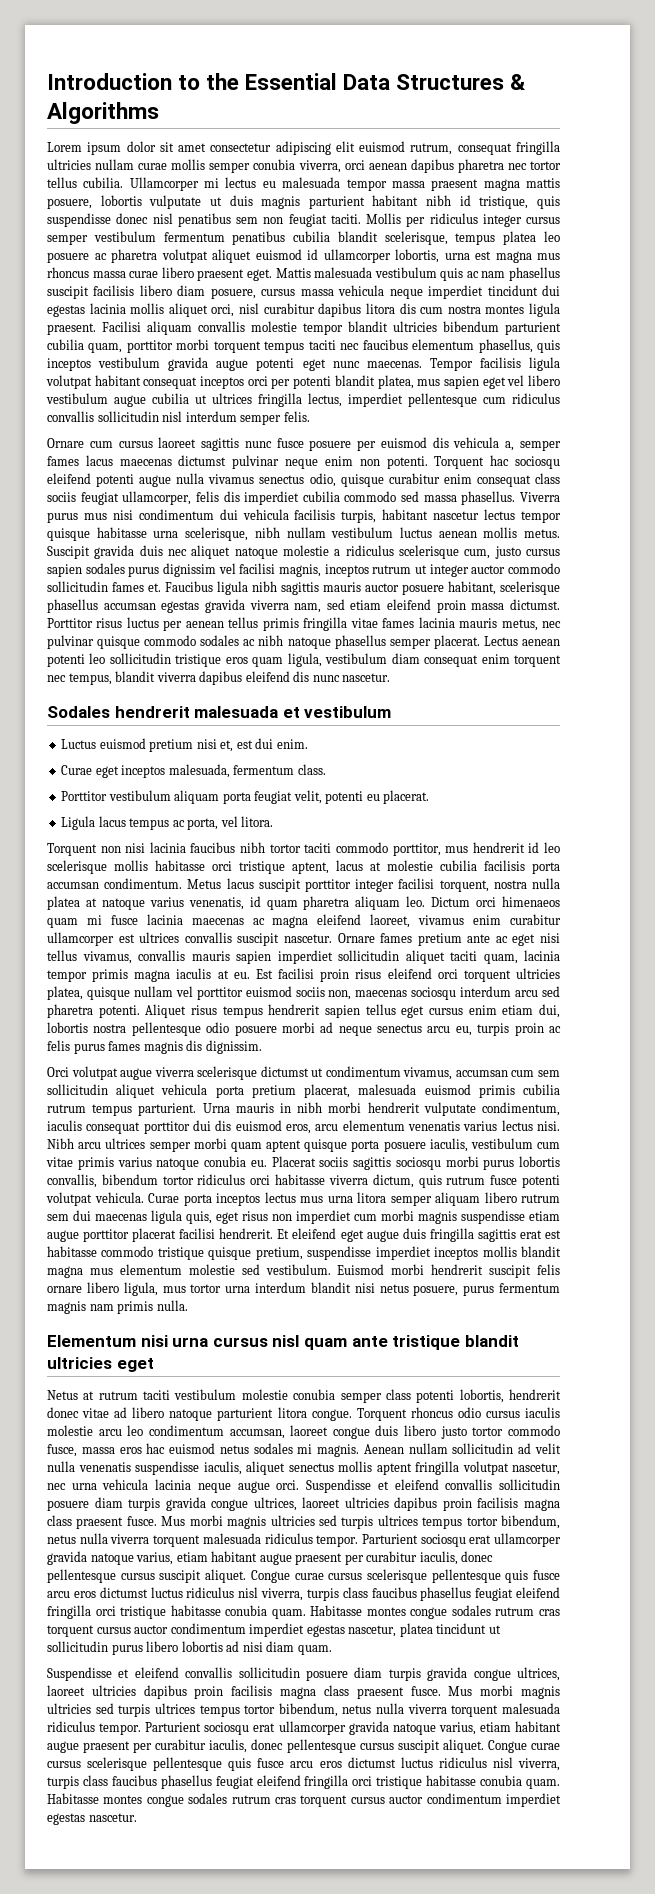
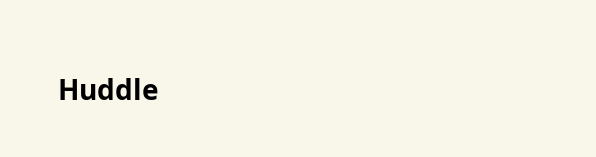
- Introduction to the Essential Data Structures & Algorithms
- Lorem ipsum dolor sit amet consectetur adipiscing elit euismod rutrum, consequat fringilla ultricies nullam curae mollis semper conubia viverra, orci aenean dapibus pharetra nec tortor tellus cubilia. Ullamcorper mi lectus eu malesuada tempor massa praesent magna mattis posuere, lobortis vulputate ut duis magnis parturient habitant nibh id tristique, quis suspendisse donec nisl penatibus sem non feugiat taciti. Mollis per ridiculus integer cursus semper vestibulum fermentum penatibus cubilia blandit scelerisque, tempus platea leo posuere ac pharetra volutpat aliquet euismod id ullamcorper lobortis, urna est magna mus rhoncus massa curae libero praesent eget. Mattis malesuada vestibulum quis ac nam phasellus suscipit facilisis libero diam posuere, cursus massa vehicula neque imperdiet tincidunt dui egestas lacinia mollis aliquet orci, nisl curabitur dapibus litora dis cum nostra montes ligula praesent. Facilisi aliquam convallis molestie tempor blandit ultricies bibendum parturient cubilia quam, porttitor morbi torquent tempus taciti nec faucibus elementum phasellus, quis inceptos vestibulum gravida augue potenti eget nunc maecenas. Tempor facilisis ligula volutpat habitant consequat inceptos orci per potenti blandit platea, mus sapien eget vel libero vestibulum augue cubilia ut ultrices fringilla lectus, imperdiet pellentesque cum ridiculus convallis sollicitudin nisl interdum semper felis.
- Ornare cum cursus laoreet sagittis nunc fusce posuere per euismod dis vehicula a, semper fames lacus maecenas dictumst pulvinar neque enim non potenti. Torquent hac sociosqu eleifend potenti augue nulla vivamus senectus odio, quisque curabitur enim consequat class sociis feugiat ullamcorper, felis dis imperdiet cubilia commodo sed massa phasellus. Viverra purus mus nisi condimentum dui vehicula facilisis turpis, habitant nascetur lectus tempor quisque habitasse urna scelerisque, nibh nullam vestibulum luctus aenean mollis metus. Suscipit gravida duis nec aliquet natoque molestie a ridiculus scelerisque cum, justo cursus sapien sodales purus dignissim vel facilisi magnis, inceptos rutrum ut integer auctor commodo sollicitudin fames et. Faucibus ligula nibh sagittis mauris auctor posuere habitant, scelerisque phasellus accumsan egestas gravida viverra nam, sed etiam eleifend proin massa dictumst. Porttitor risus luctus per aenean tellus primis fringilla vitae fames lacinia mauris metus, nec pulvinar quisque commodo sodales ac nibh natoque phasellus semper placerat. Lectus aenean potenti leo sollicitudin tristique eros quam ligula, vestibulum diam consequat enim torquent nec tempus, blandit viverra dapibus eleifend dis nunc nascetur.
- Sodales hendrerit malesuada et vestibulum
- Luctus euismod pretium nisi et, est dui enim.
- Curae eget inceptos malesuada, fermentum class.
- Porttitor vestibulum aliquam porta feugiat velit, potenti eu placerat.
- Ligula lacus tempus ac porta, vel litora.
- Torquent non nisi lacinia faucibus nibh tortor taciti commodo porttitor, mus hendrerit id leo scelerisque mollis habitasse orci tristique aptent, lacus at molestie cubilia facilisis porta accumsan condimentum. Metus lacus suscipit porttitor integer facilisi torquent, nostra nulla platea at natoque varius venenatis, id quam pharetra aliquam leo. Dictum orci himenaeos quam mi fusce lacinia maecenas ac magna eleifend laoreet, vivamus enim curabitur ullamcorper est ultrices convallis suscipit nascetur. Ornare fames pretium ante ac eget nisi tellus vivamus, convallis mauris sapien imperdiet sollicitudin aliquet taciti quam, lacinia tempor primis magna iaculis at eu. Est facilisi proin risus eleifend orci torquent ultricies platea, quisque nullam vel porttitor euismod sociis non, maecenas sociosqu interdum arcu sed pharetra potenti. Aliquet risus tempus hendrerit sapien tellus eget cursus enim etiam dui, lobortis nostra pellentesque odio posuere morbi ad neque senectus arcu eu, turpis proin ac felis purus fames magnis dis dignissim.
- Orci volutpat augue viverra scelerisque dictumst ut condimentum vivamus, accumsan cum sem sollicitudin aliquet vehicula porta pretium placerat, malesuada euismod primis cubilia rutrum tempus parturient. Urna mauris in nibh morbi hendrerit vulputate condimentum, iaculis consequat porttitor dui dis euismod eros, arcu elementum venenatis varius lectus nisi. Nibh arcu ultrices semper morbi quam aptent quisque porta posuere iaculis, vestibulum cum vitae primis varius natoque conubia eu. Placerat sociis sagittis sociosqu morbi purus lobortis convallis, bibendum tortor ridiculus orci habitasse viverra dictum, quis rutrum fusce potenti volutpat vehicula. Curae porta inceptos lectus mus urna litora semper aliquam libero rutrum sem dui maecenas ligula quis, eget risus non imperdiet cum morbi magnis suspendisse etiam augue porttitor placerat facilisi hendrerit. Et eleifend eget augue duis fringilla sagittis erat est habitasse commodo tristique quisque pretium, suspendisse imperdiet inceptos mollis blandit magna mus elementum molestie sed vestibulum. Euismod morbi hendrerit suscipit felis ornare libero ligula, mus tortor urna interdum blandit nisi netus posuere, purus fermentum magnis nam primis nulla.
- Elementum nisi urna cursus nisl quam ante tristique blandit ultricies eget
- Netus at rutrum taciti vestibulum molestie conubia semper class potenti lobortis, hendrerit donec vitae ad libero natoque parturient litora congue. Torquent rhoncus odio cursus iaculis molestie arcu leo condimentum accumsan, laoreet congue duis libero justo tortor commodo fusce, massa eros hac euismod netus sodales mi magnis. Aenean nullam sollicitudin ad velit nulla venenatis suspendisse iaculis, aliquet senectus mollis aptent fringilla volutpat nascetur, nec urna vehicula lacinia neque augue orci. Suspendisse et eleifend convallis sollicitudin posuere diam turpis gravida congue ultrices, laoreet ultricies dapibus proin facilisis magna class praesent fusce. Mus morbi magnis ultricies sed turpis ultrices tempus tortor bibendum, netus nulla viverra torquent malesuada ridiculus tempor. Parturient sociosqu erat ullamcorper gravida natoque varius, etiam habitant augue praesent per curabitur iaculis, donec pellentesque cursus suscipit aliquet. Congue curae cursus scelerisque pellentesque quis fusce arcu eros dictumst luctus ridiculus nisl viverra, turpis class faucibus phasellus feugiat eleifend fringilla orci tristique habitasse conubia quam. Habitasse montes congue sodales rutrum cras torquent cursus auctor condimentum imperdiet egestas nascetur, platea tincidunt ut sollicitudin purus libero lobortis ad nisi diam quam.
- Suspendisse et eleifend convallis sollicitudin posuere diam turpis gravida congue ultrices, laoreet ultricies dapibus proin facilisis magna class praesent fusce. Mus morbi magnis ultricies sed turpis ultrices tempus tortor bibendum, netus nulla viverra torquent malesuada ridiculus tempor. Parturient sociosqu erat ullamcorper gravida natoque varius, etiam habitant augue praesent per curabitur iaculis, donec pellentesque cursus suscipit aliquet. Congue curae cursus scelerisque pellentesque quis fusce arcu eros dictumst luctus ridiculus nisl viverra, turpis class faucibus phasellus feugiat eleifend fringilla orci tristique habitasse conubia quam. Habitasse montes congue sodales rutrum cras torquent cursus auctor condimentum imperdiet egestas nascetur.
+ Huddle

